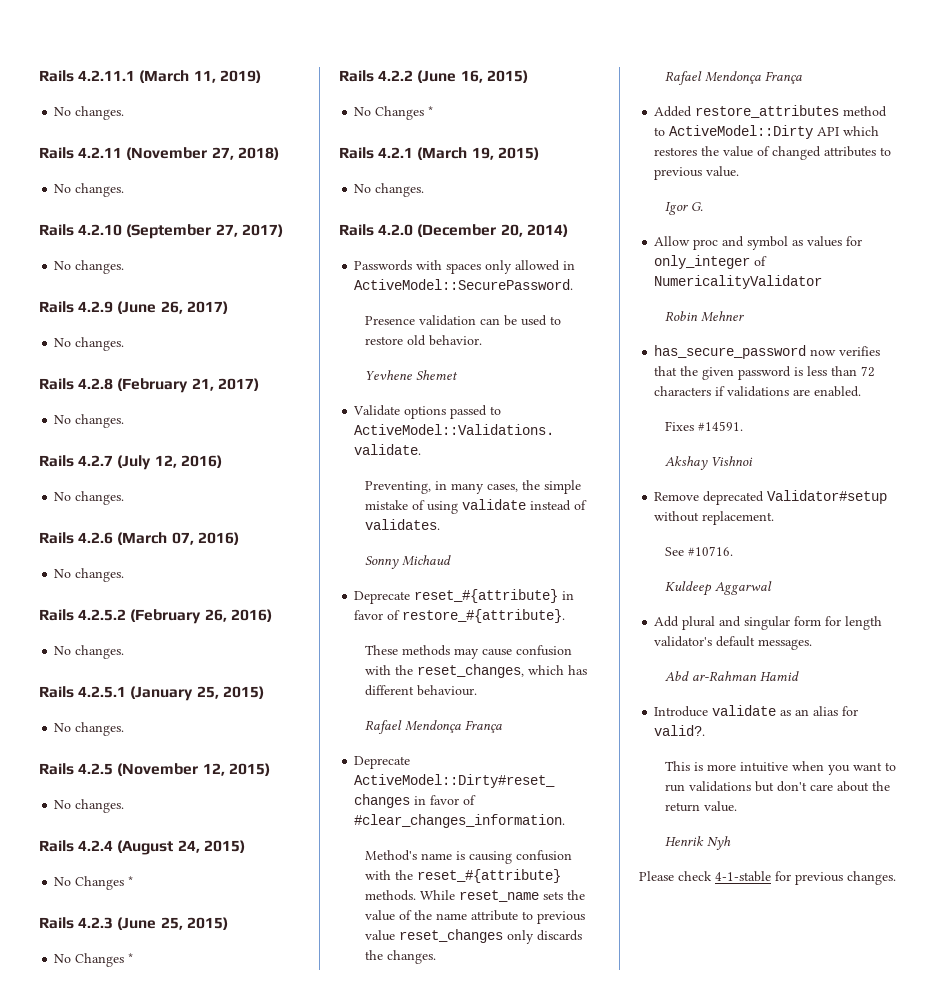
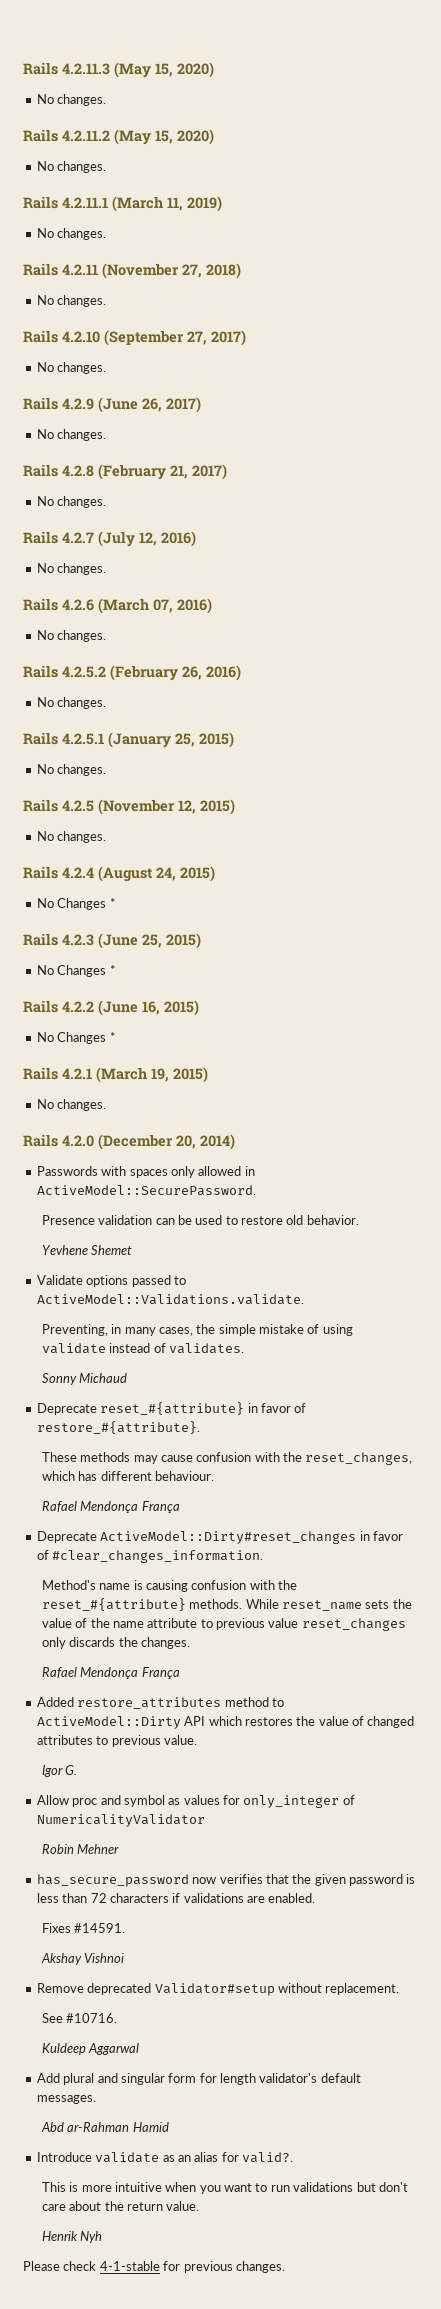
+ Rails 4.2.11.3 (May 15, 2020)
+ No changes.
+ Rails 4.2.11.2 (May 15, 2020)
+ No changes.

